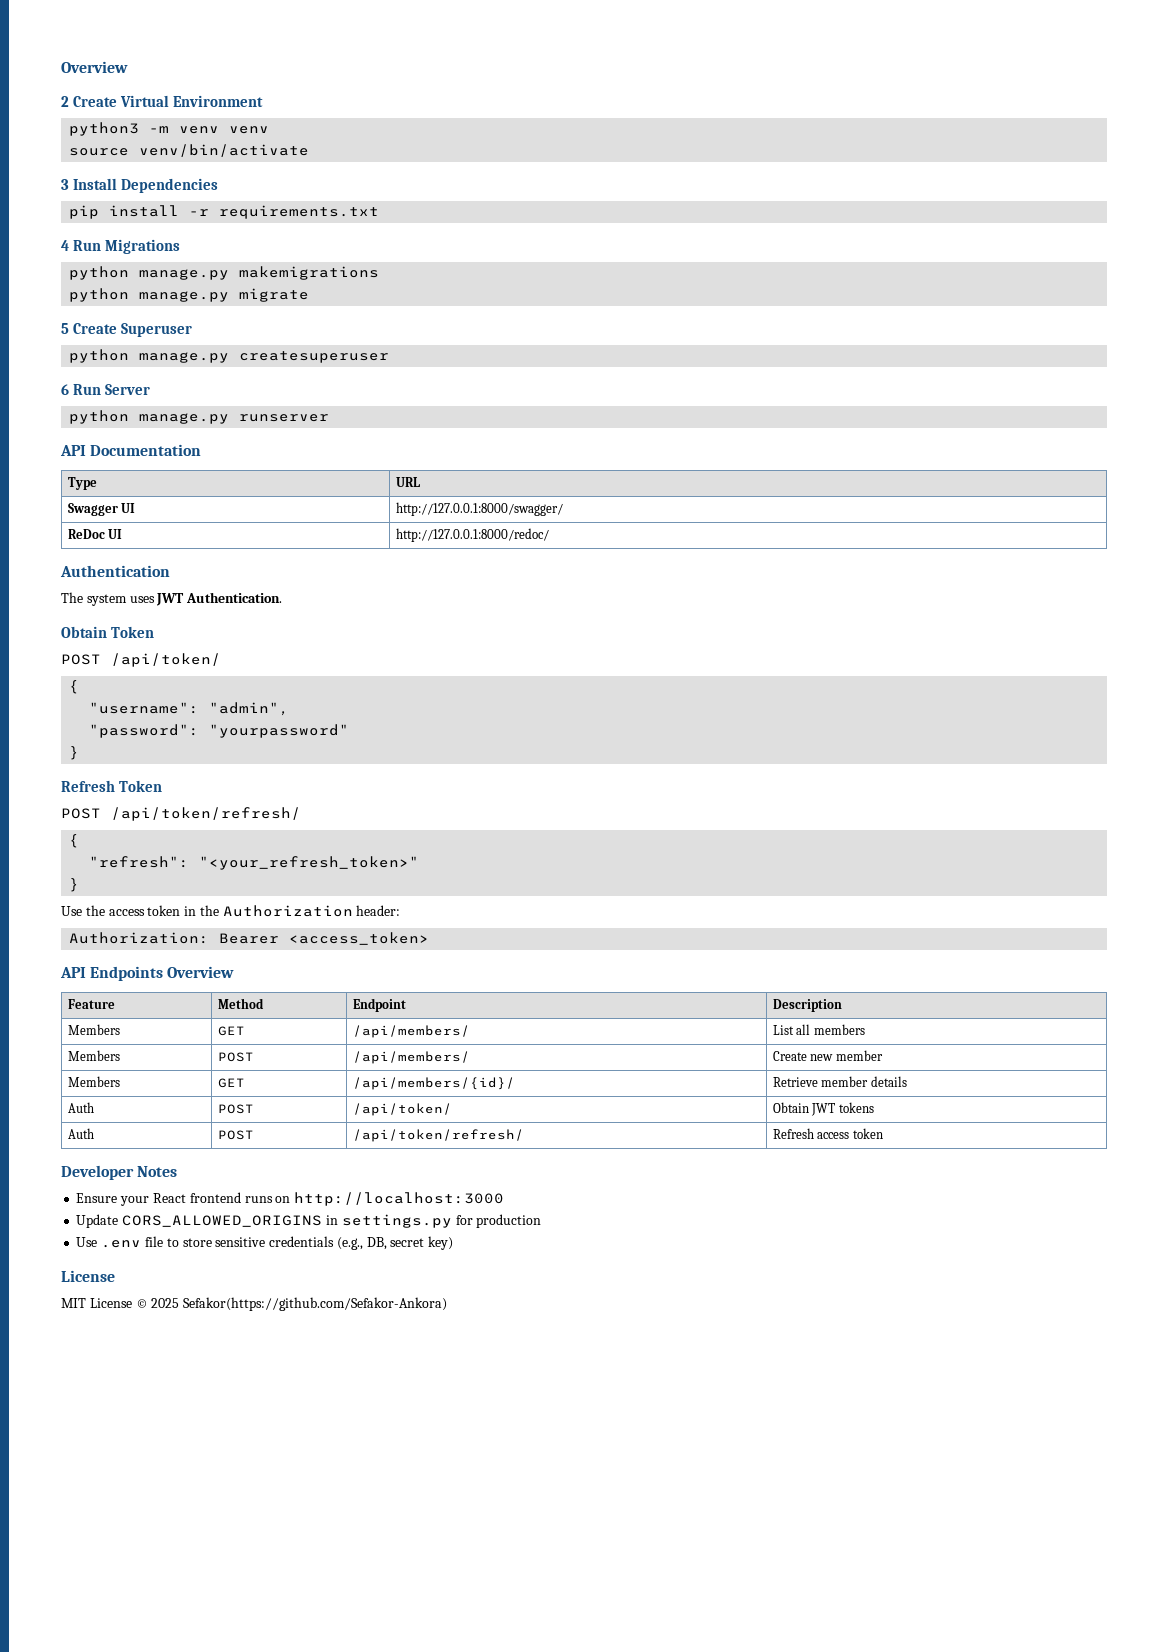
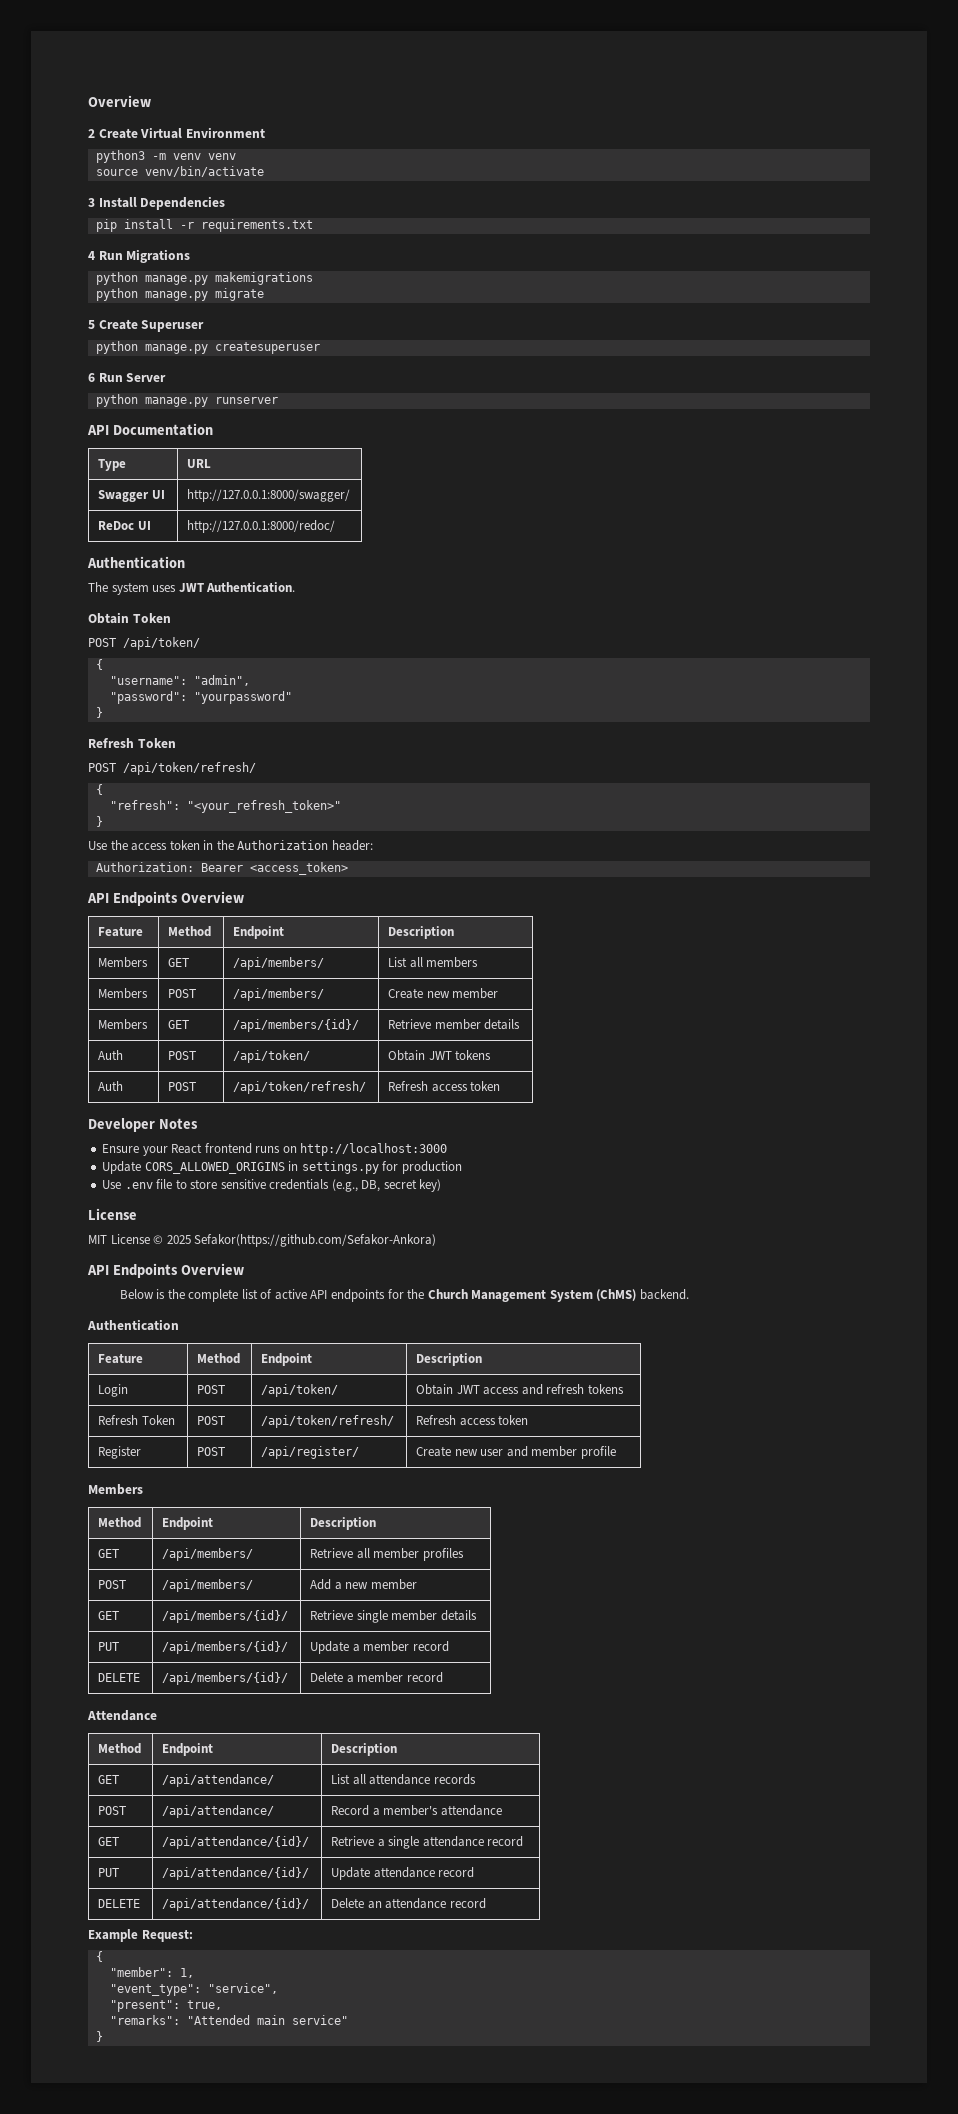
  MIT License © 2025 Sefakor(https://github.com/Sefakor-Ankora)
+ API Endpoints Overview
+ Below is the complete list of active API endpoints for the Church Management System (ChMS) backend.
+ Authentication
+ Feature | Method | Endpoint | Description
+ Login | POST | /api/token/ | Obtain JWT access and refresh tokens
+ Refresh Token | POST | /api/token/refresh/ | Refresh access token
+ Register | POST | /api/register/ | Create new user and member profile
+ Members
+ Method | Endpoint | Description
+ GET | /api/members/ | Retrieve all member profiles
+ POST | /api/members/ | Add a new member
+ GET | /api/members/{id}/ | Retrieve single member details
+ PUT | /api/members/{id}/ | Update a member record
+ DELETE | /api/members/{id}/ | Delete a member record
+ Attendance
+ Method | Endpoint | Description
+ GET | /api/attendance/ | List all attendance records
+ POST | /api/attendance/ | Record a member's attendance
+ GET | /api/attendance/{id}/ | Retrieve a single attendance record
+ PUT | /api/attendance/{id}/ | Update attendance record
+ DELETE | /api/attendance/{id}/ | Delete an attendance record
+ Example Request:
+ {
+ "member": 1,
+ "event_type": "service",
+ "present": true,
+ "remarks": "Attended main service"
+ }

